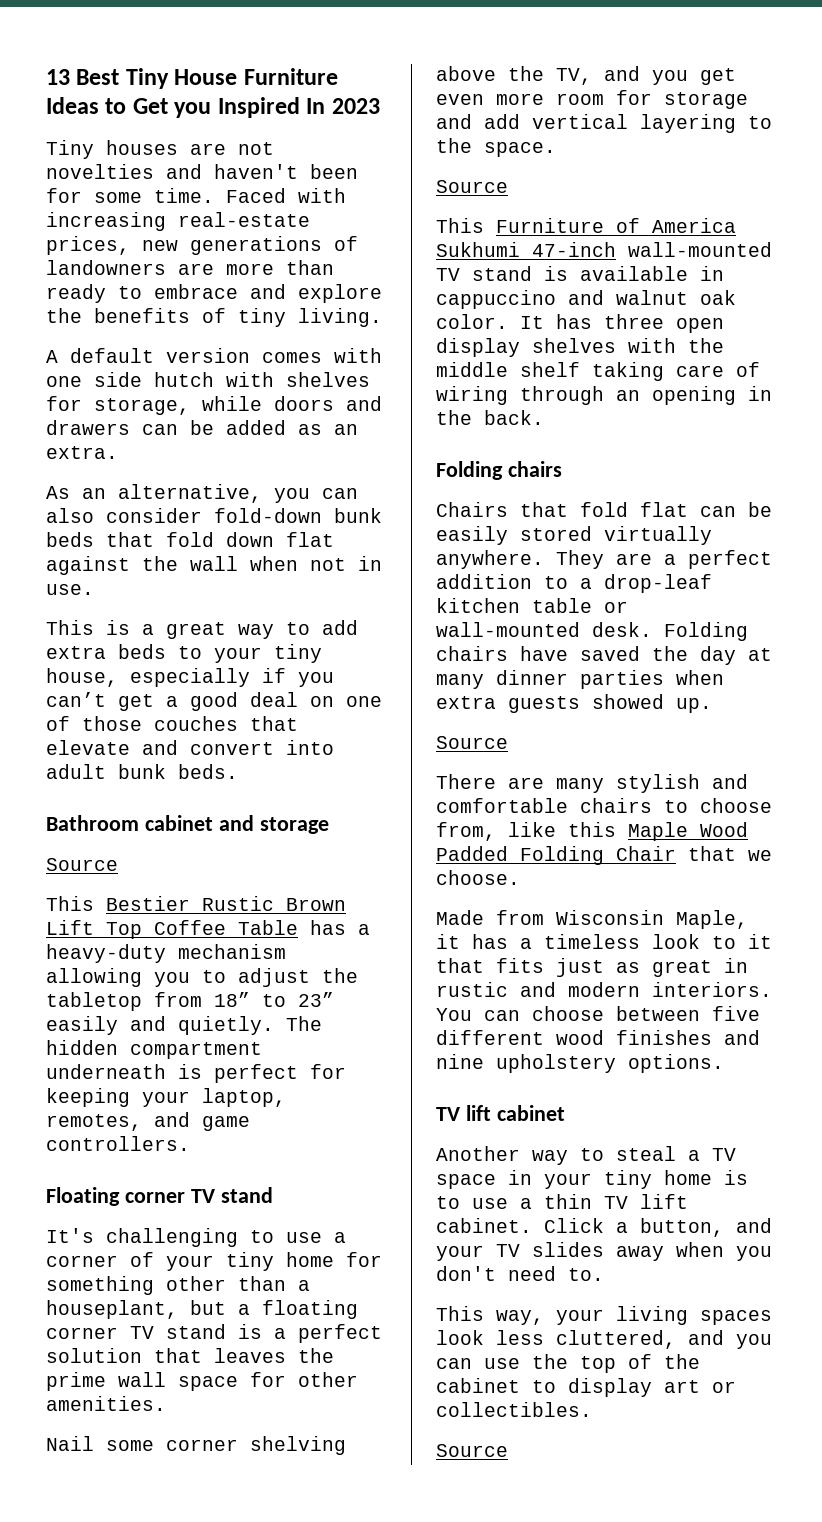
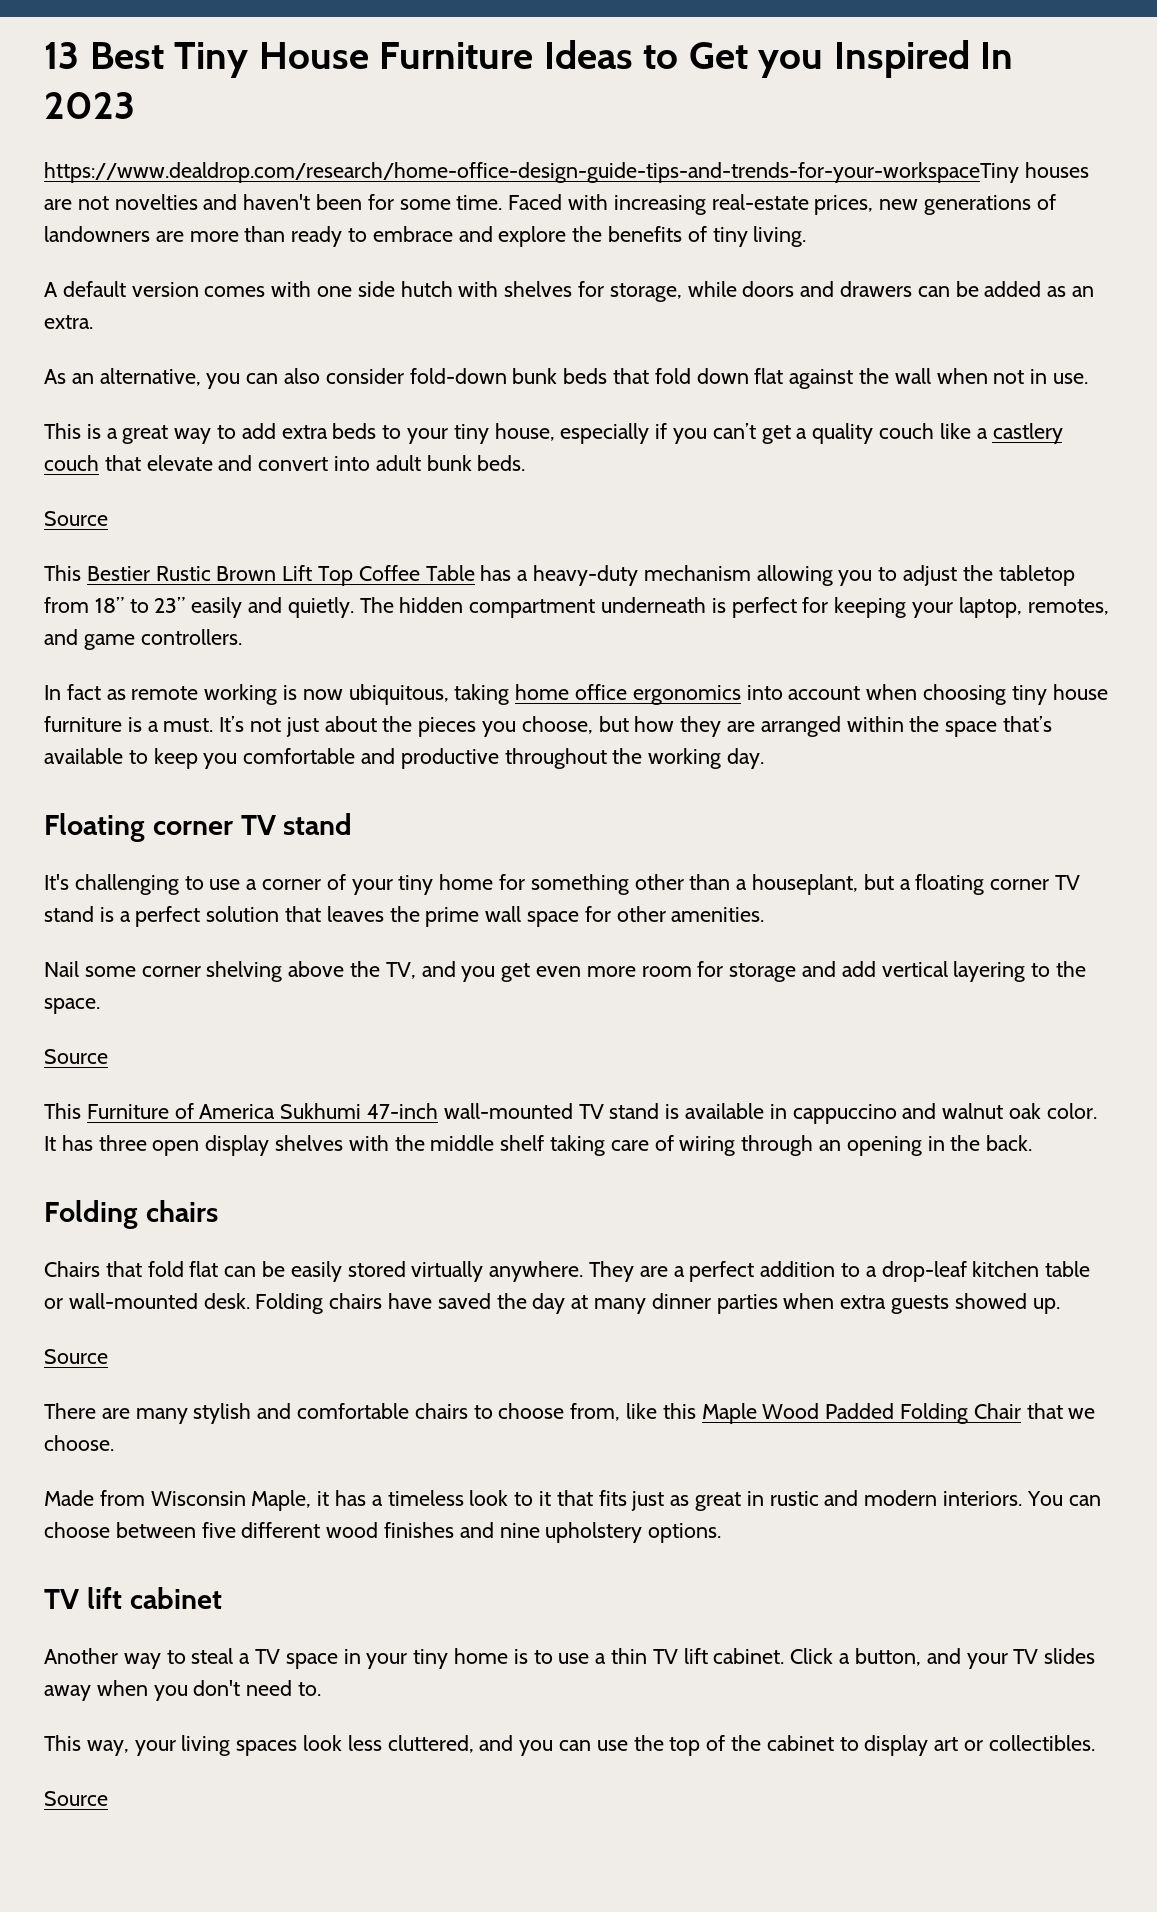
- Tiny houses are not novelties and haven't been for some time.
+ https://www.dealdrop.com/research/home-office-design-guide-tips-and-trends-for-your-workspaceTiny houses are not novelties and haven't been for some time.
- This is a great way to add extra beds to your tiny house, especially if you can’t get a good deal on one of those couches that elevate and convert into adult bunk beds.
+ This is a great way to add extra beds to your tiny house, especially if you can’t get a quality couch like a castlery couch that elevate and convert into adult bunk beds.
- Bathroom cabinet and storage
+ In fact as remote working is now ubiquitous, taking home office ergonomics into account when choosing tiny house furniture is a must. It’s not just about the pieces you choose, but how they are arranged within the space that’s available to keep you comfortable and productive throughout the working day.

